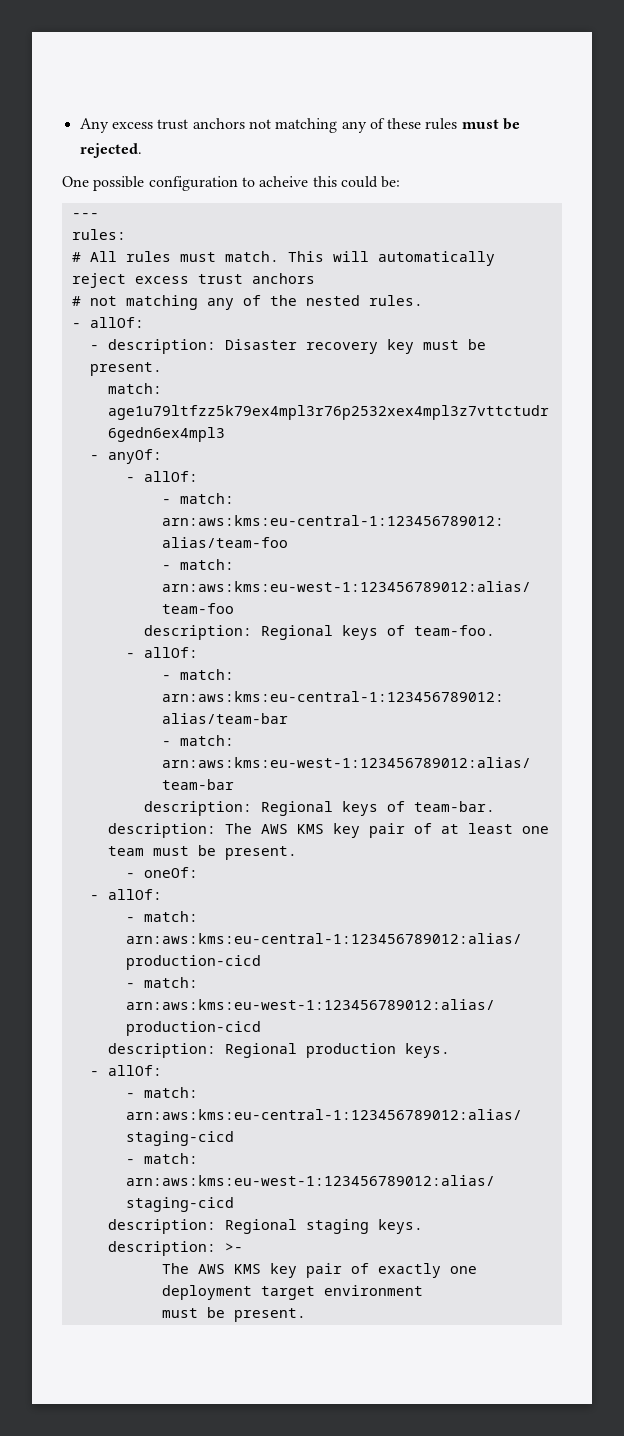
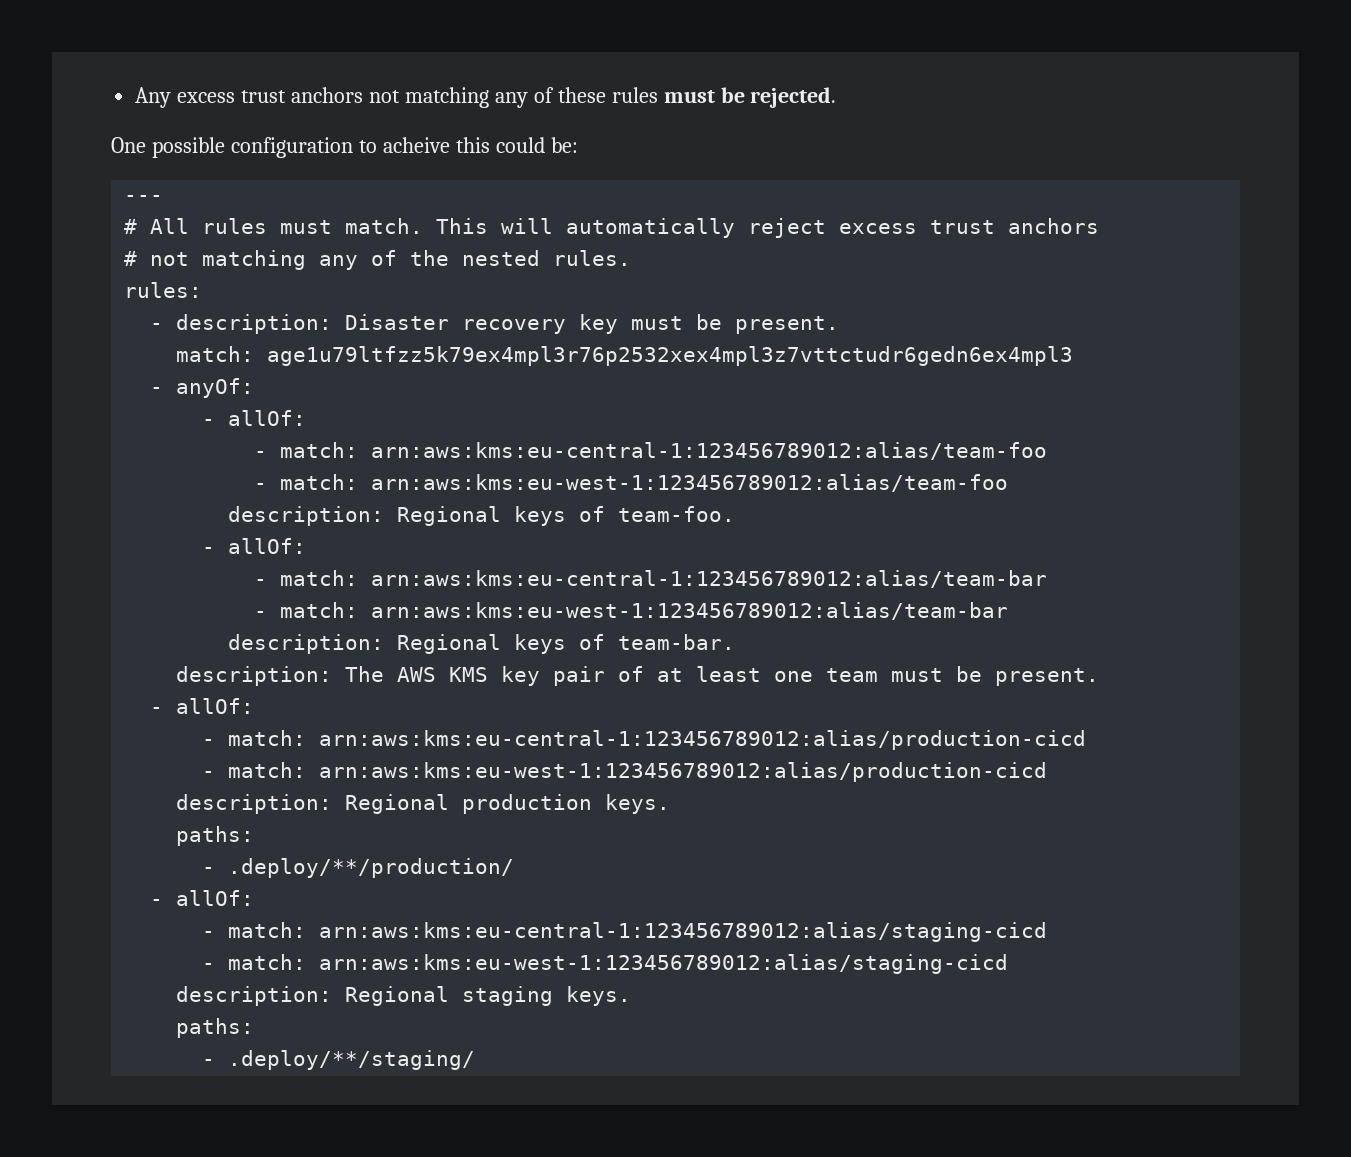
- rules:
  # not matching any of the nested rules.
- - allOf:
+ rules:
- - oneOf:
  description: Regional production keys.
+ paths:
+ - .deploy/**/production/
  description: Regional staging keys.
- description: >-
- The AWS KMS key pair of exactly one deployment target environment
- must be present.
+ paths:
+ - .deploy/**/staging/

